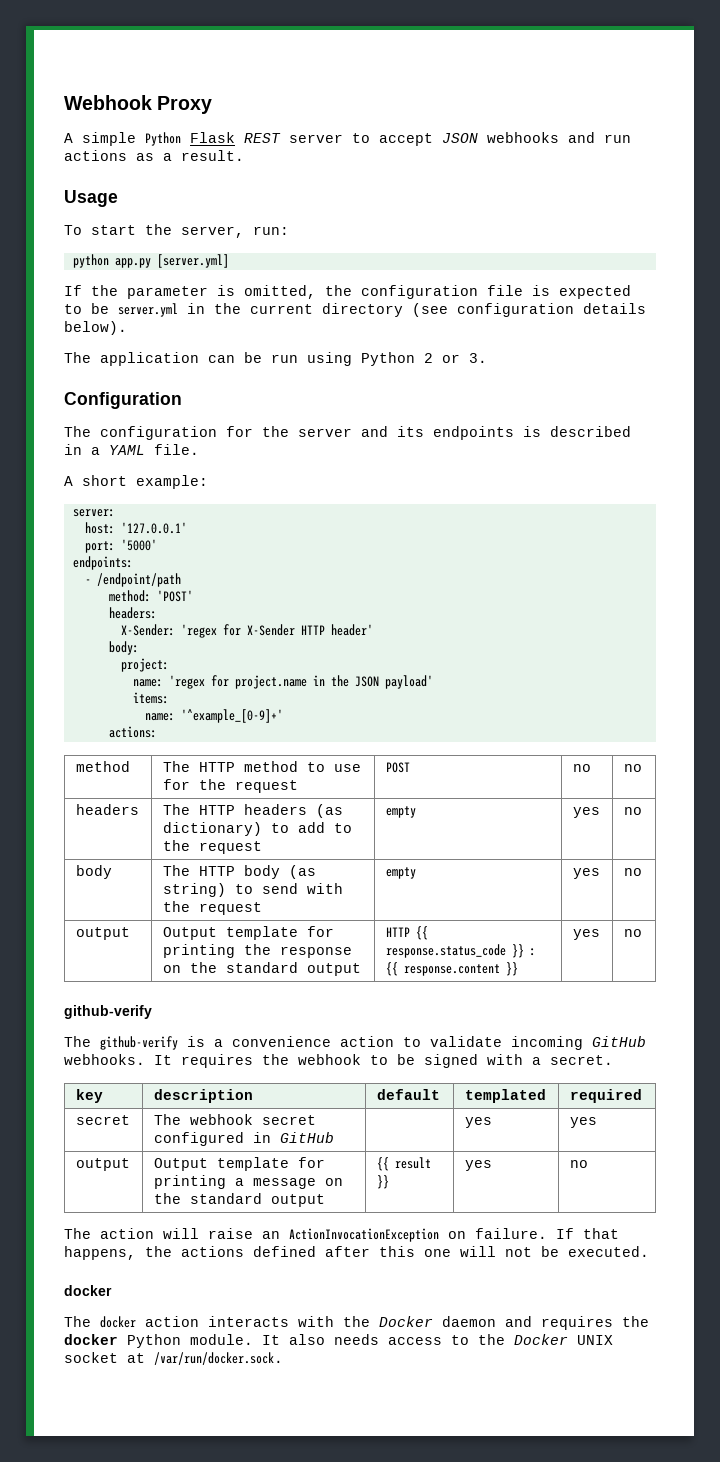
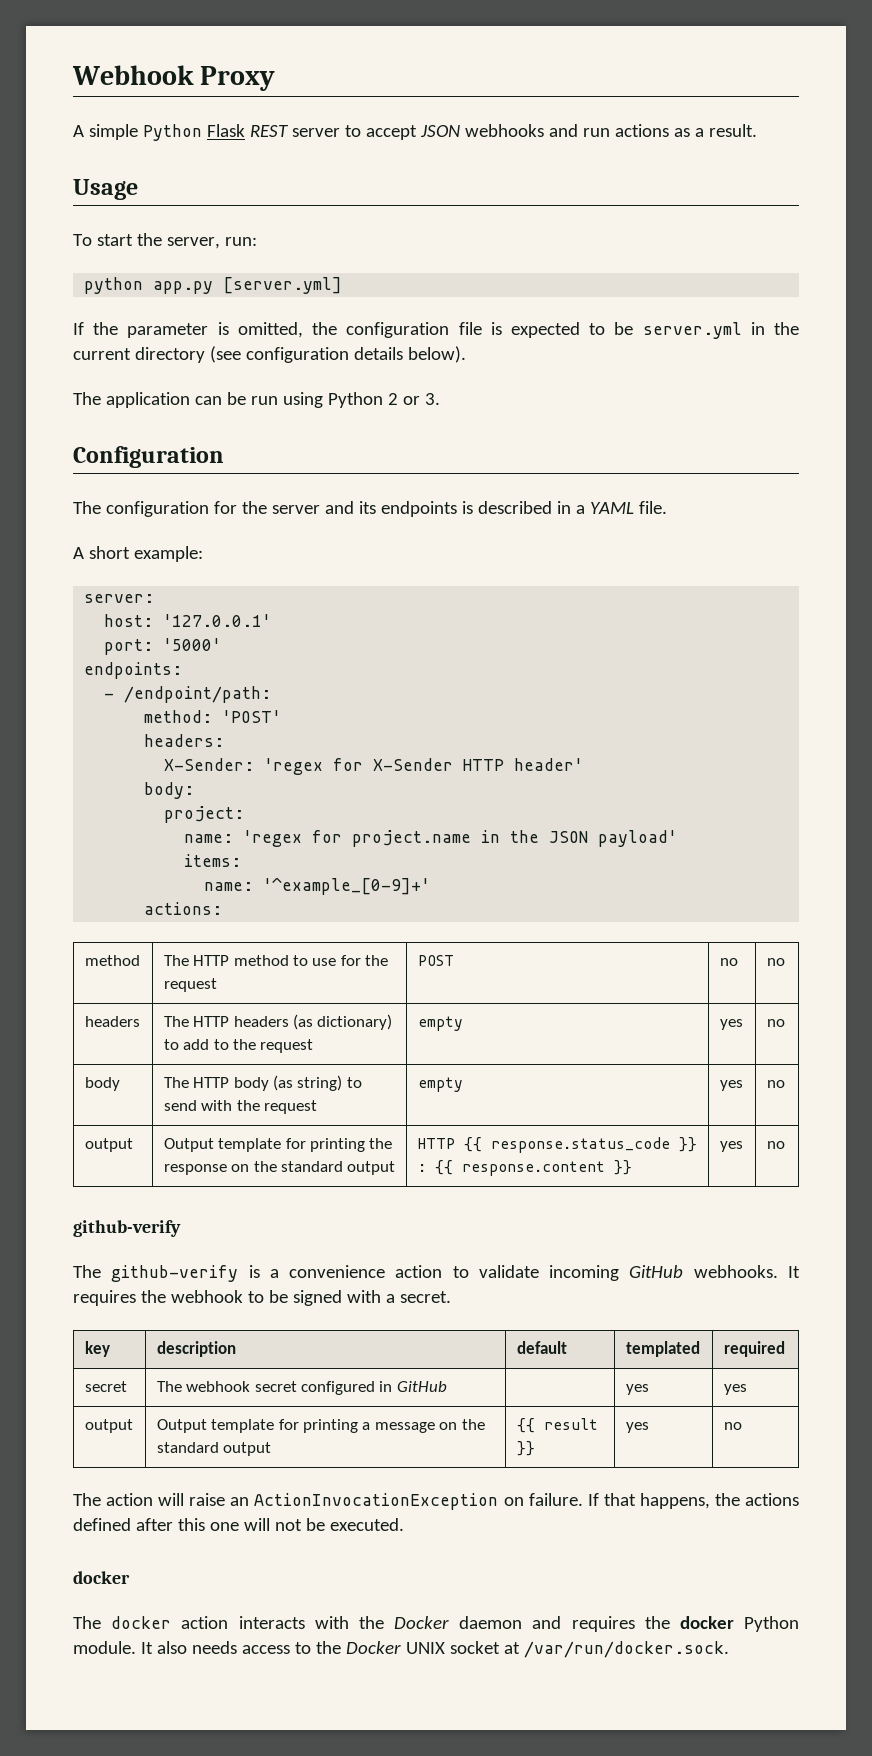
- - /endpoint/path
+ - /endpoint/path:

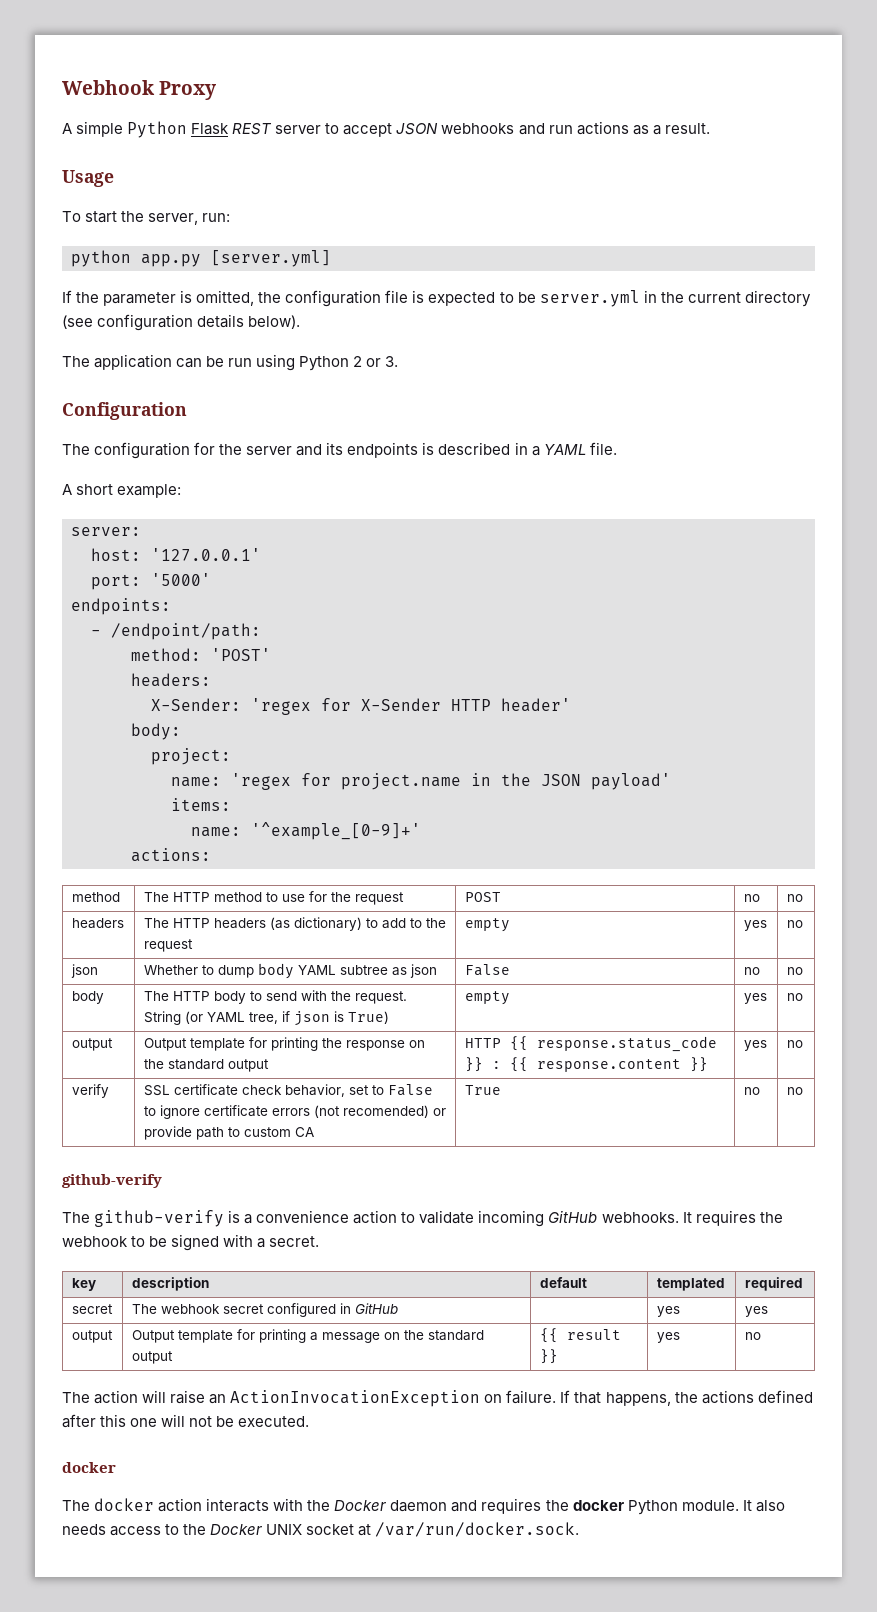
+ json | Whether to dump body YAML subtree as json | False | no | no
- body | The HTTP body (as string) to send with the request | empty | yes | no
+ body | The HTTP body to send with the request. String (or YAML tree, if json is True) | empty | yes | no
+ verify | SSL certificate check behavior, set to False to ignore certificate errors (not recomended) or provide path to custom CA | True | no | no

